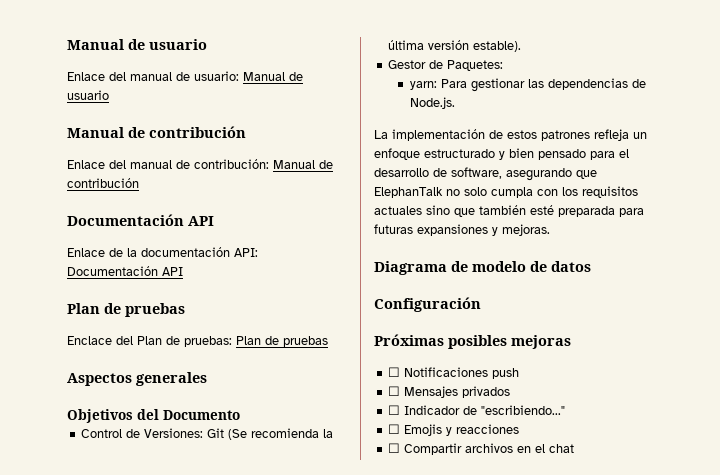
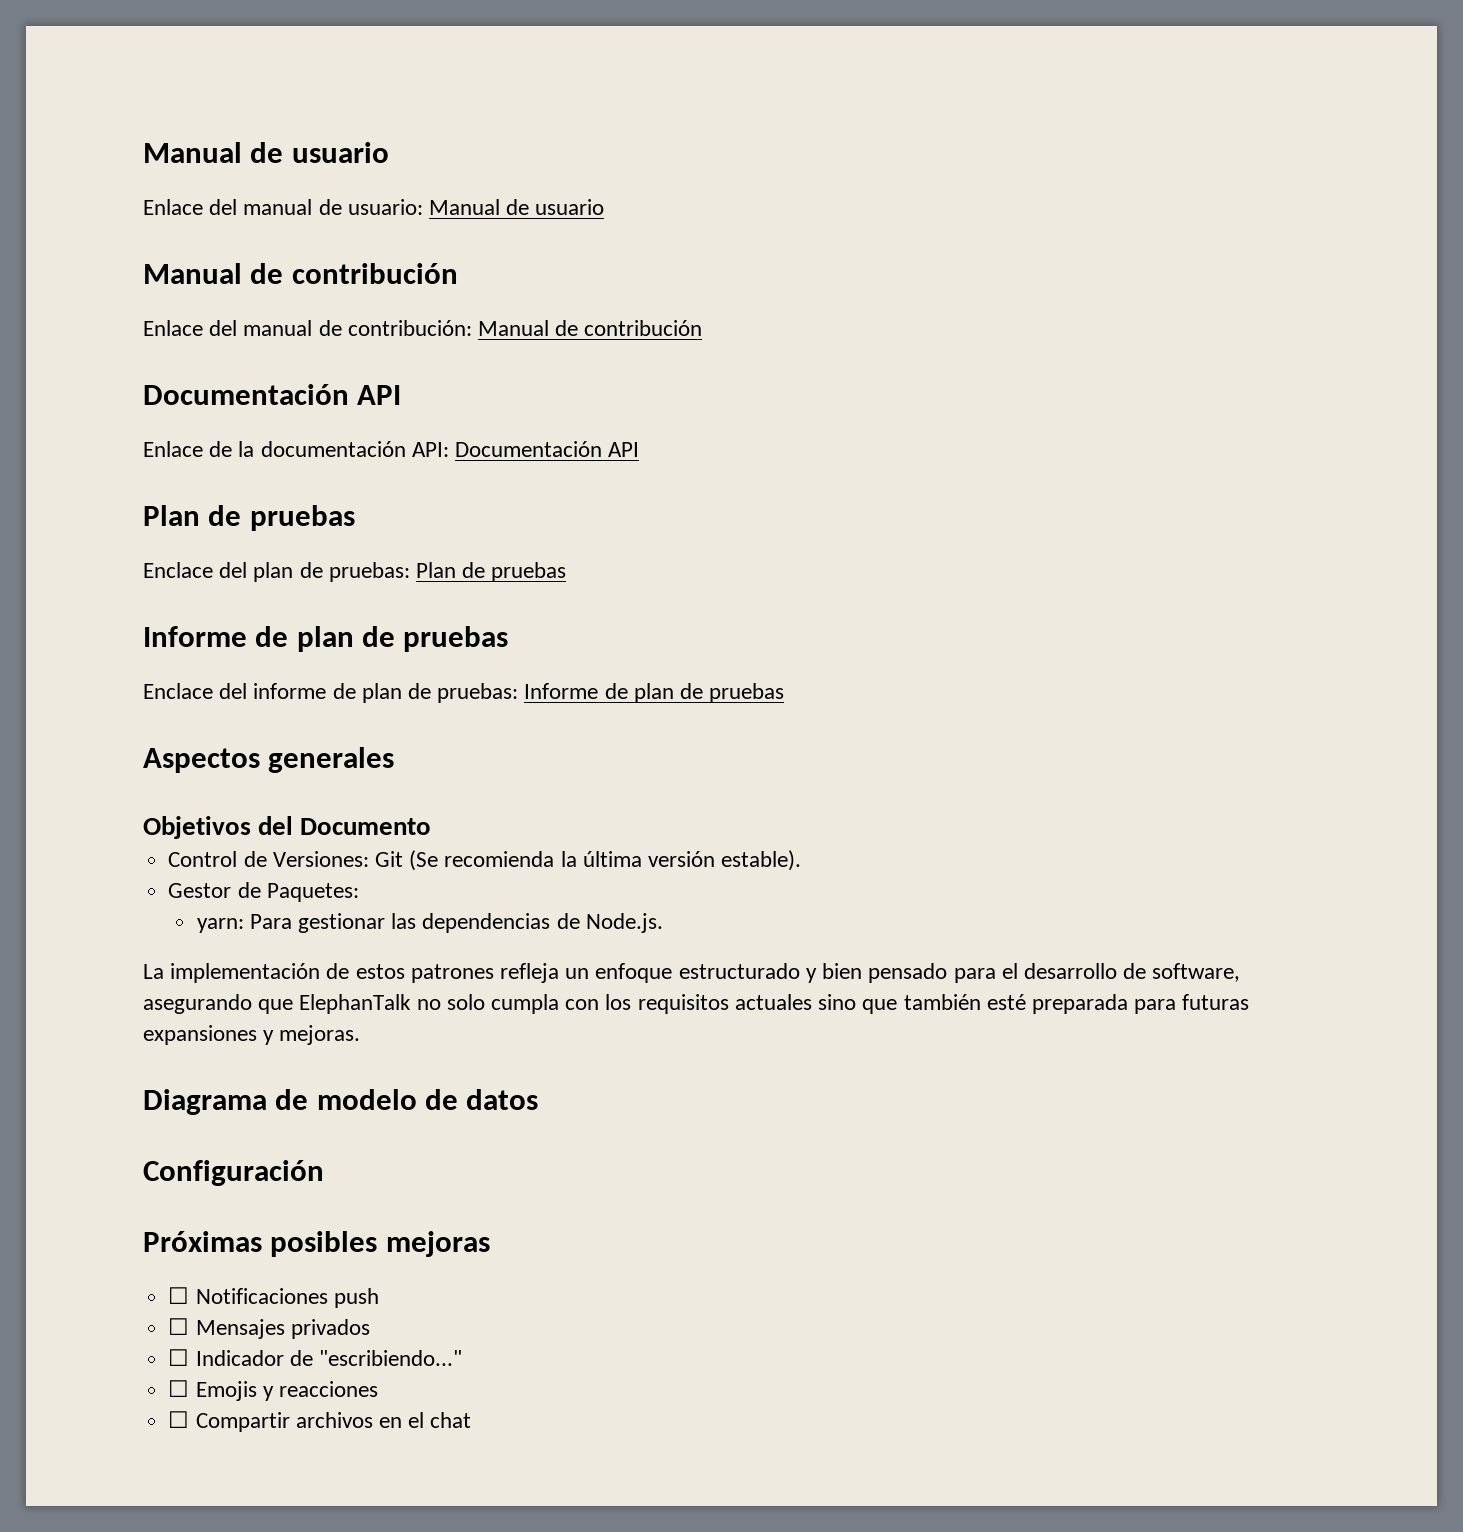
- Enclace del Plan de pruebas: Plan de pruebas
+ Enclace del plan de pruebas: Plan de pruebas
+ Informe de plan de pruebas
+ Enclace del informe de plan de pruebas: Informe de plan de pruebas

